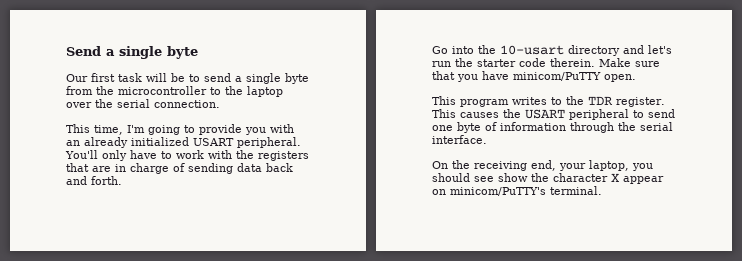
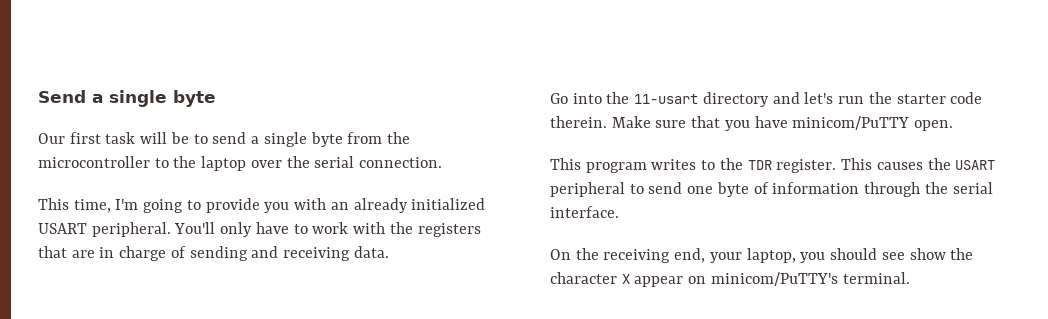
- You'll only have to work with the registers that are in charge of sending data back and forth.
+ You'll only have to work with the registers that are in charge of sending and receiving data.
- Go into the 10-usart directory and let's run the starter code therein.
+ Go into the 11-usart directory and let's run the starter code therein.

